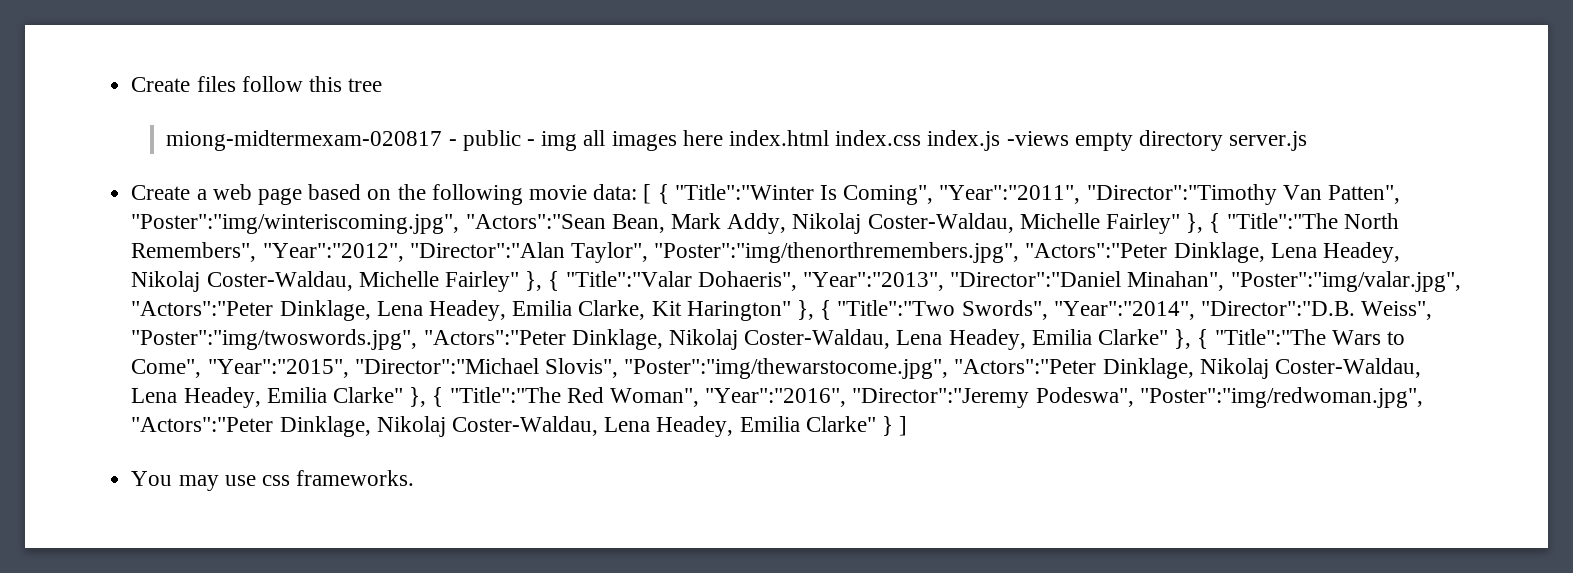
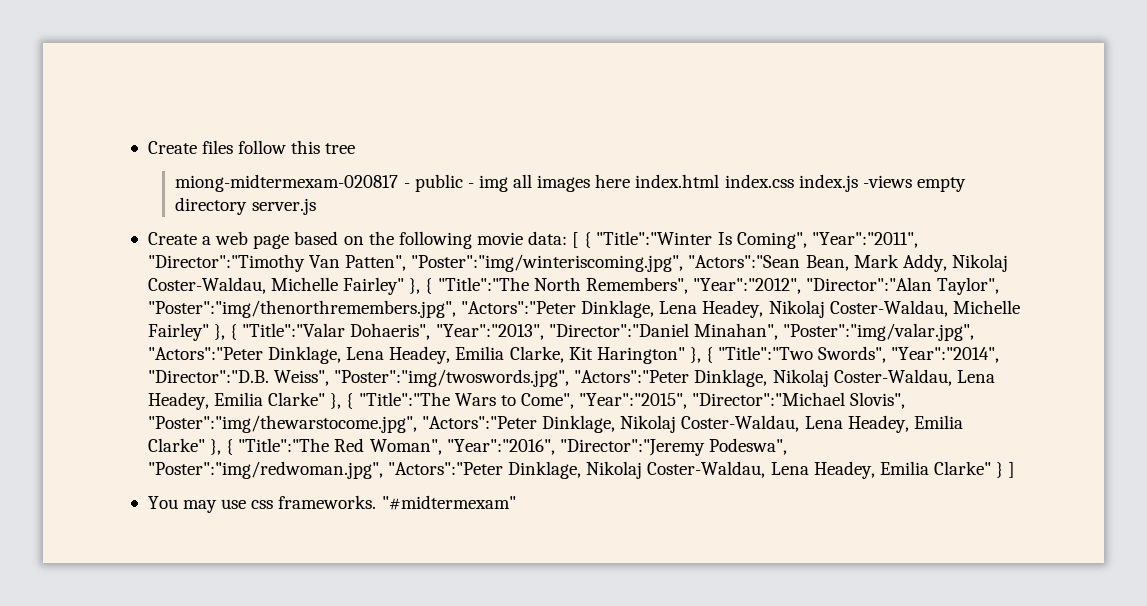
+ "#midtermexam"

